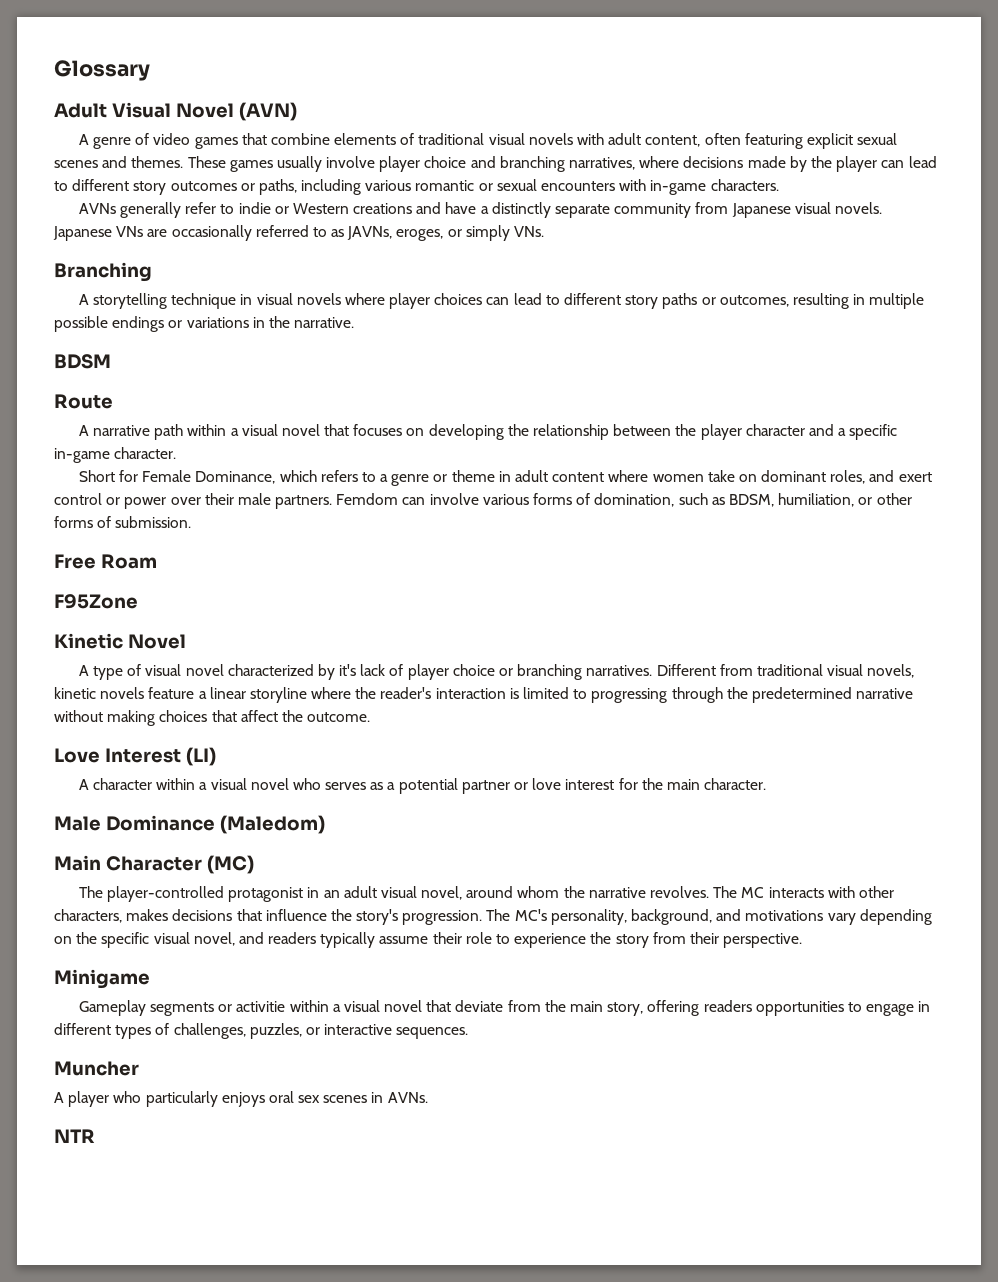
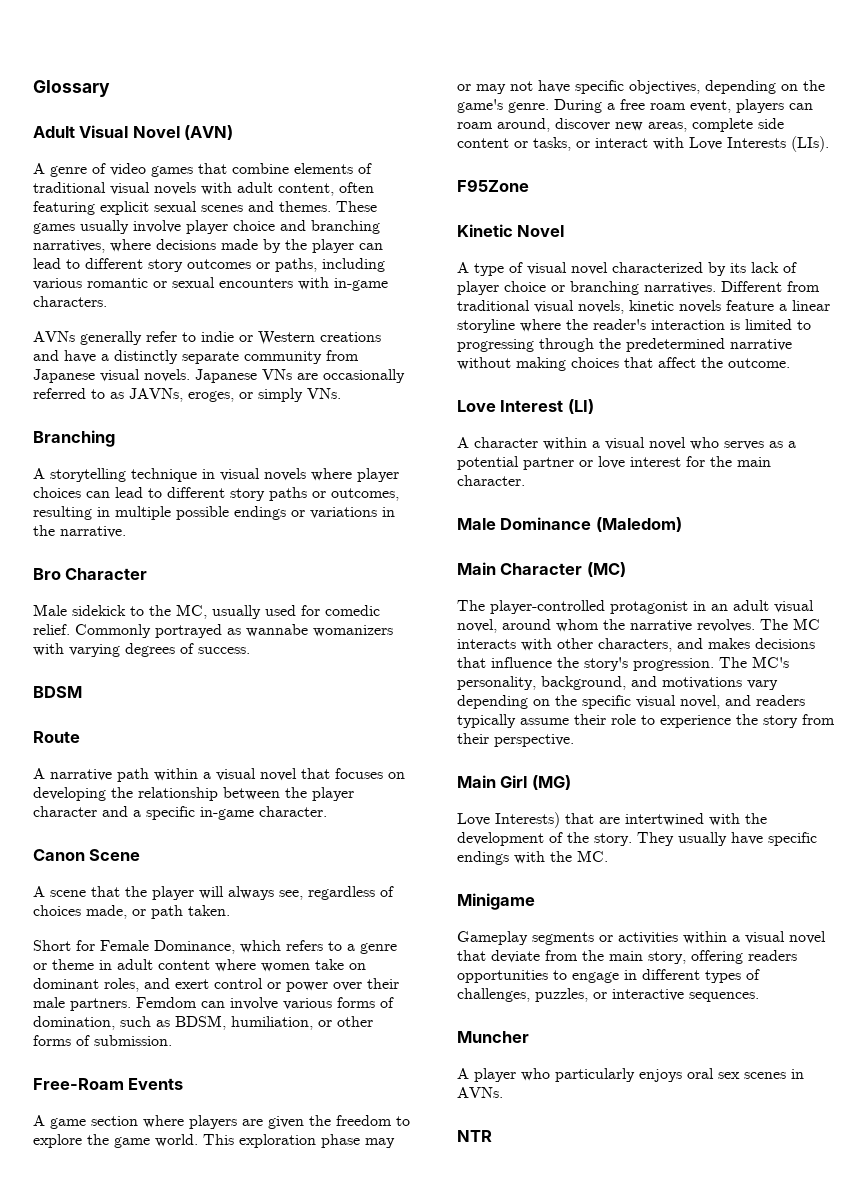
+ Bro Character
+ Male sidekick to the MC, usually used for comedic relief. Commonly portrayed as wannabe womanizers with varying degrees of success.
+ Canon Scene
+ A scene that the player will always see, regardless of choices made, or path taken.
- Free Roam
+ Free-Roam Events
+ A game section where players are given the freedom to explore the game world. This exploration phase may or may not have specific objectives, depending on the game's genre. During a free roam event, players can roam around, discover new areas, complete side content or tasks, or interact with Love Interests (LIs).
- A type of visual novel characterized by it's lack of player choice or branching narratives.
+ A type of visual novel characterized by its lack of player choice or branching narratives.
- The MC interacts with other characters, makes decisions that influence the story's progression.
+ The MC interacts with other characters, and makes decisions that influence the story's progression.
+ Main Girl (MG)
+ Love Interests) that are intertwined with the development of the story. They usually have specific endings with the MC.
- Gameplay segments or activitie within a visual novel that deviate from the main story, offering readers opportunities to engage in different types of challenges, puzzles, or interactive sequences.
+ Gameplay segments or activities within a visual novel that deviate from the main story, offering readers opportunities to engage in different types of challenges, puzzles, or interactive sequences.

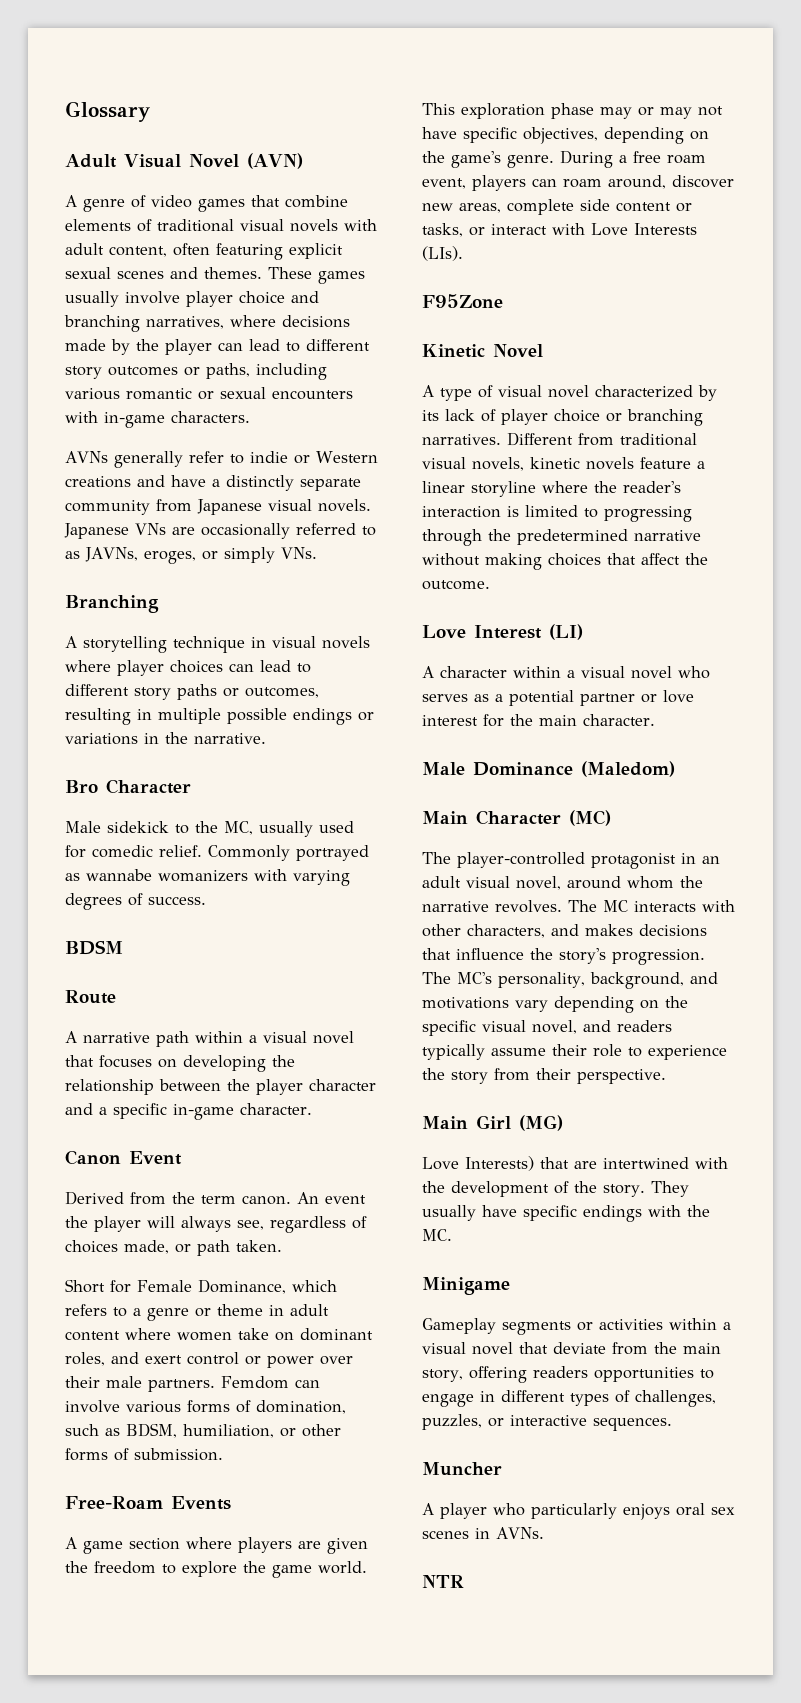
- Canon Scene
- A scene that the player will always see, regardless of choices made, or path taken.
+ Canon Event
+ Derived from the term canon. An event the player will always see, regardless of choices made, or path taken.

